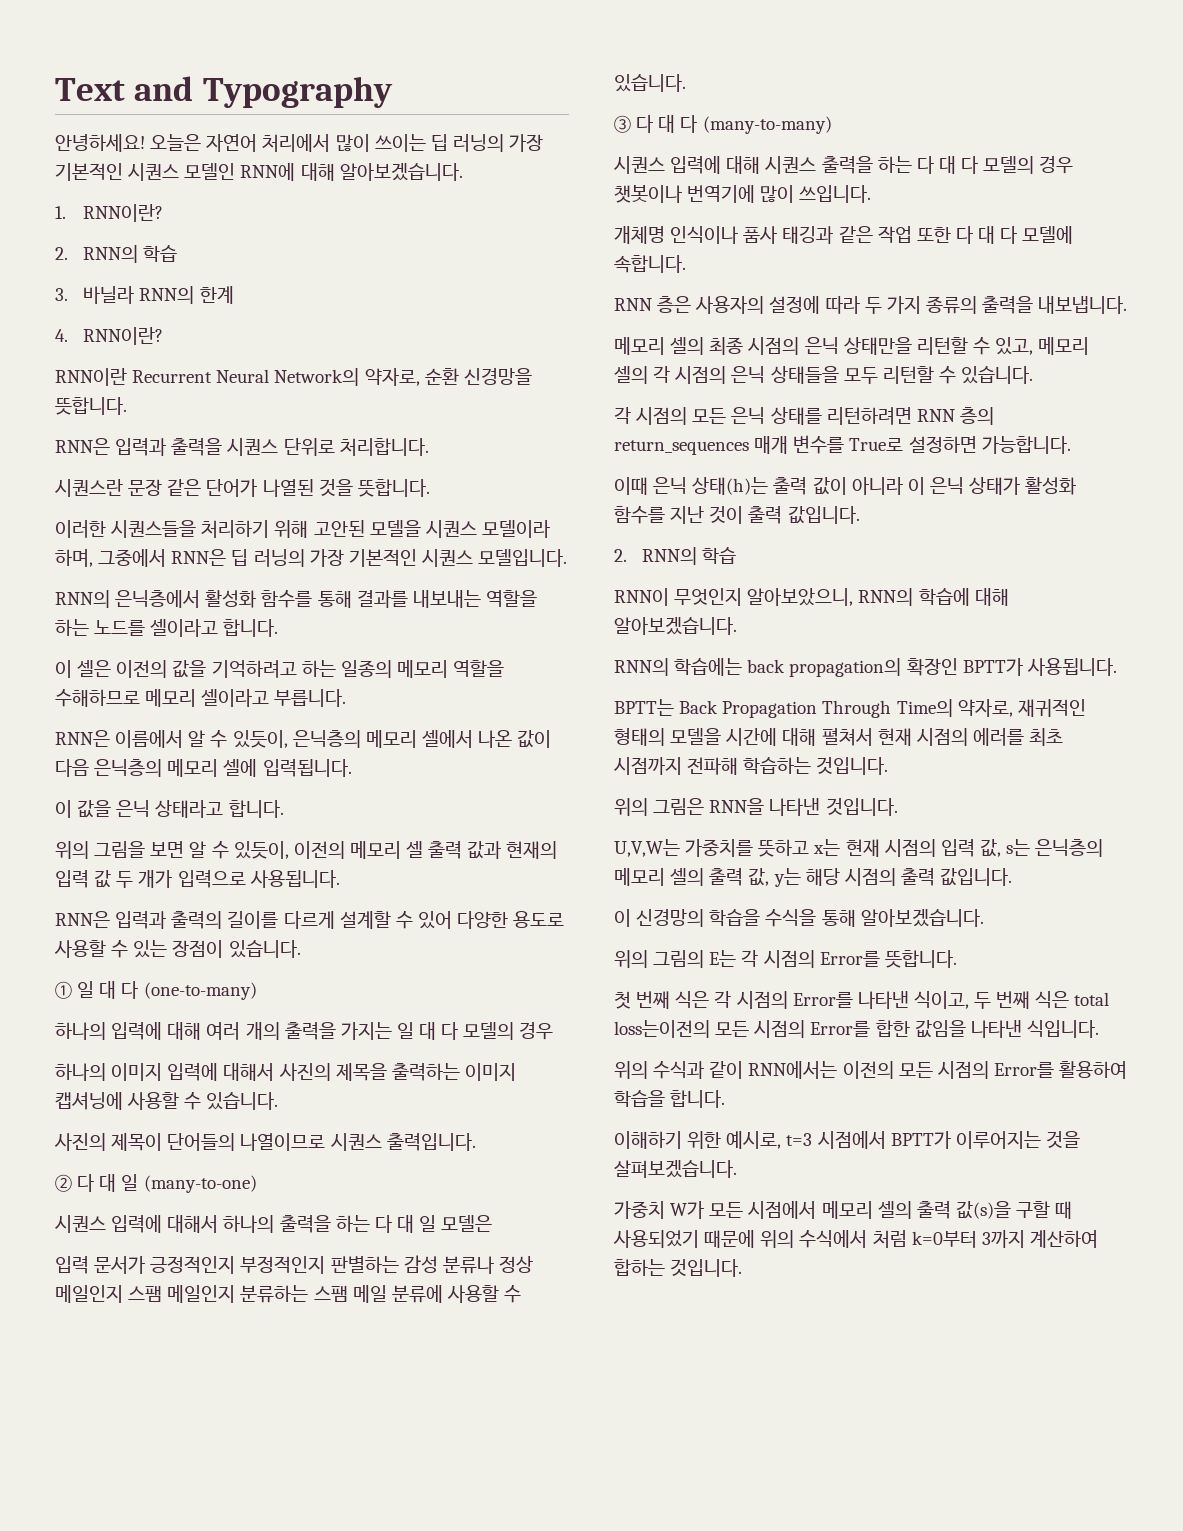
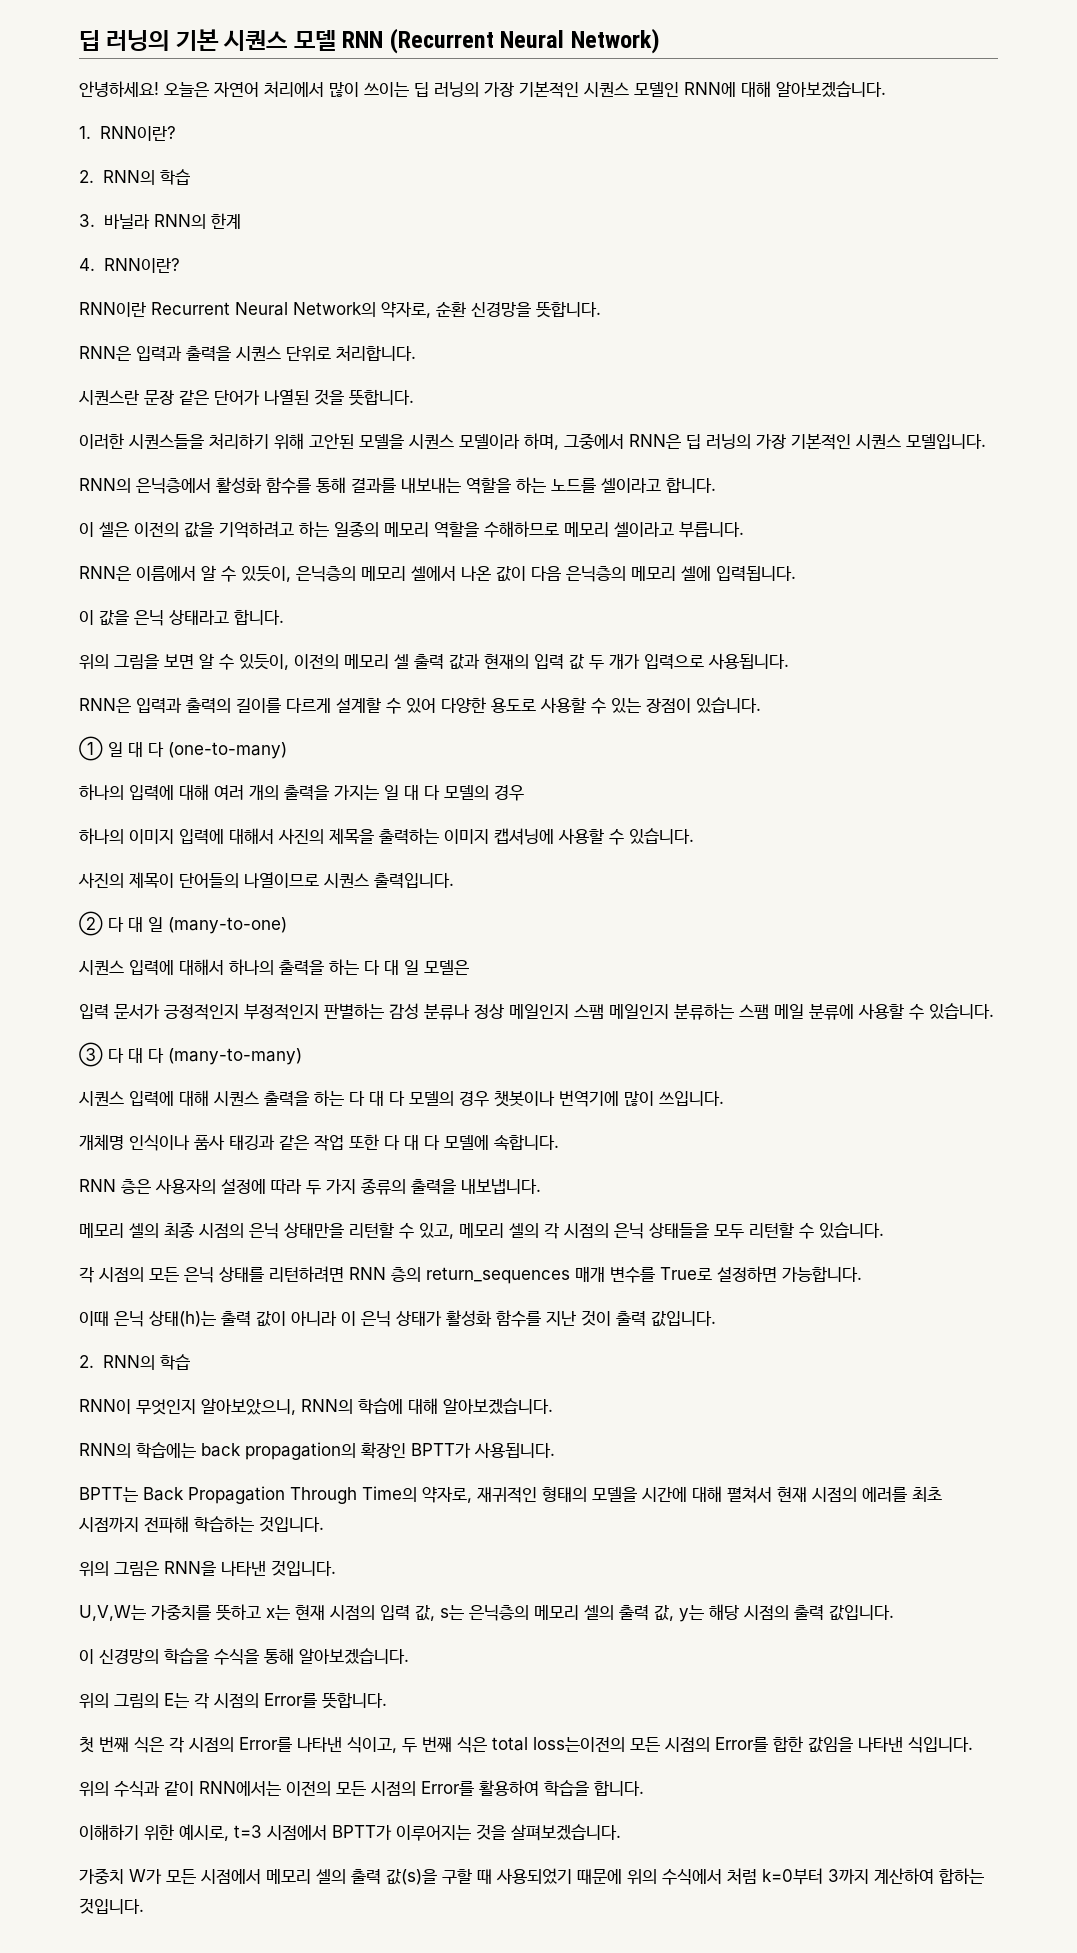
- Text and Typography
+ 딥 러닝의 기본 시퀀스 모델 RNN (Recurrent Neural Network)

